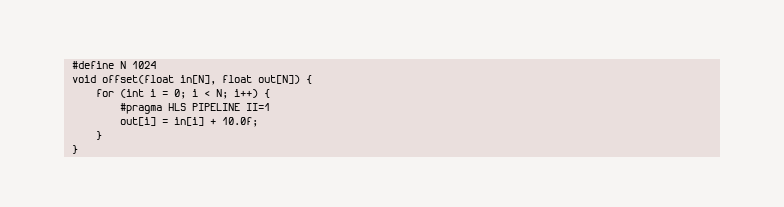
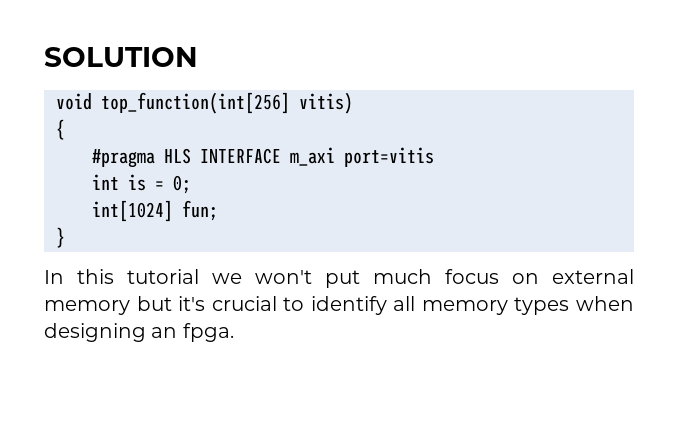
- #define N 1024
- void offset(float in[N], float out[N]) {
- for (int i = 0; i < N; i++) {
- #pragma HLS PIPELINE II=1
- out[i] = in[i] + 10.0f;
+ SOLUTION
+ void top_function(int[256] vitis)
+ {
+ #pragma HLS INTERFACE m_axi port=vitis
+ int is = 0;
+ int[1024] fun;
  }
- }
+ In this tutorial we won't put much focus on external memory but it's crucial to identify all memory types when designing an fpga.

